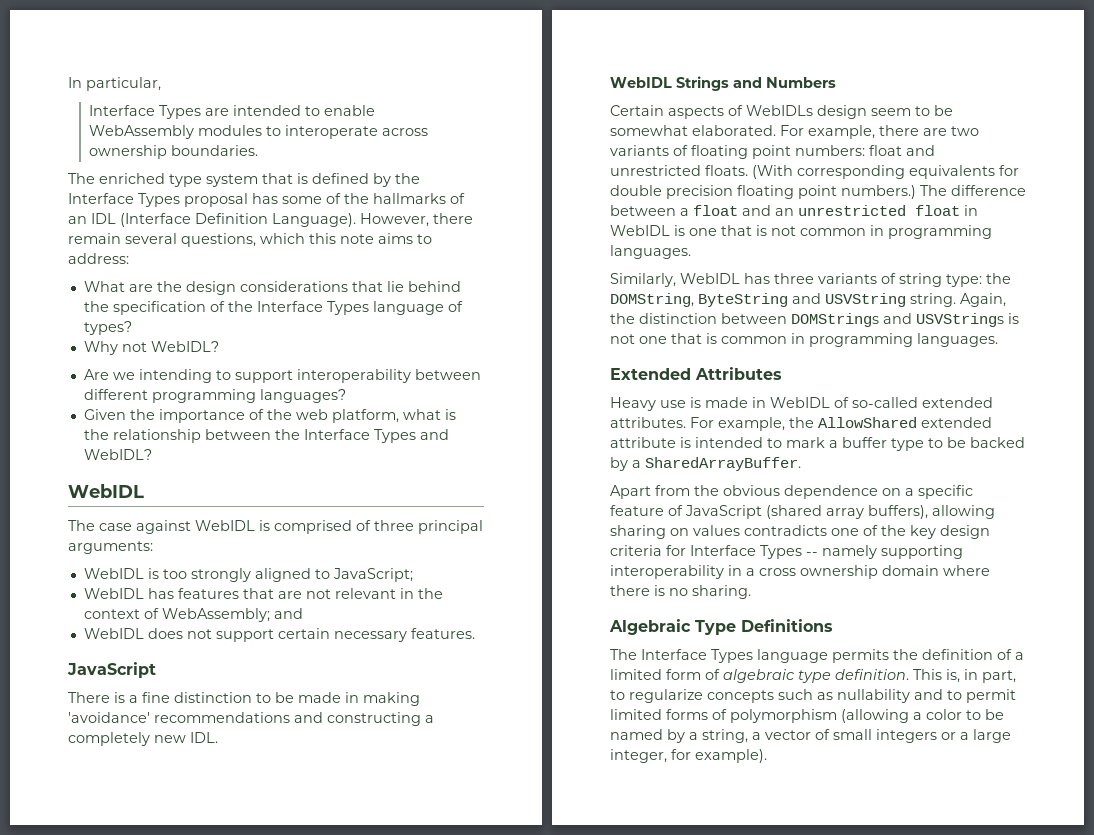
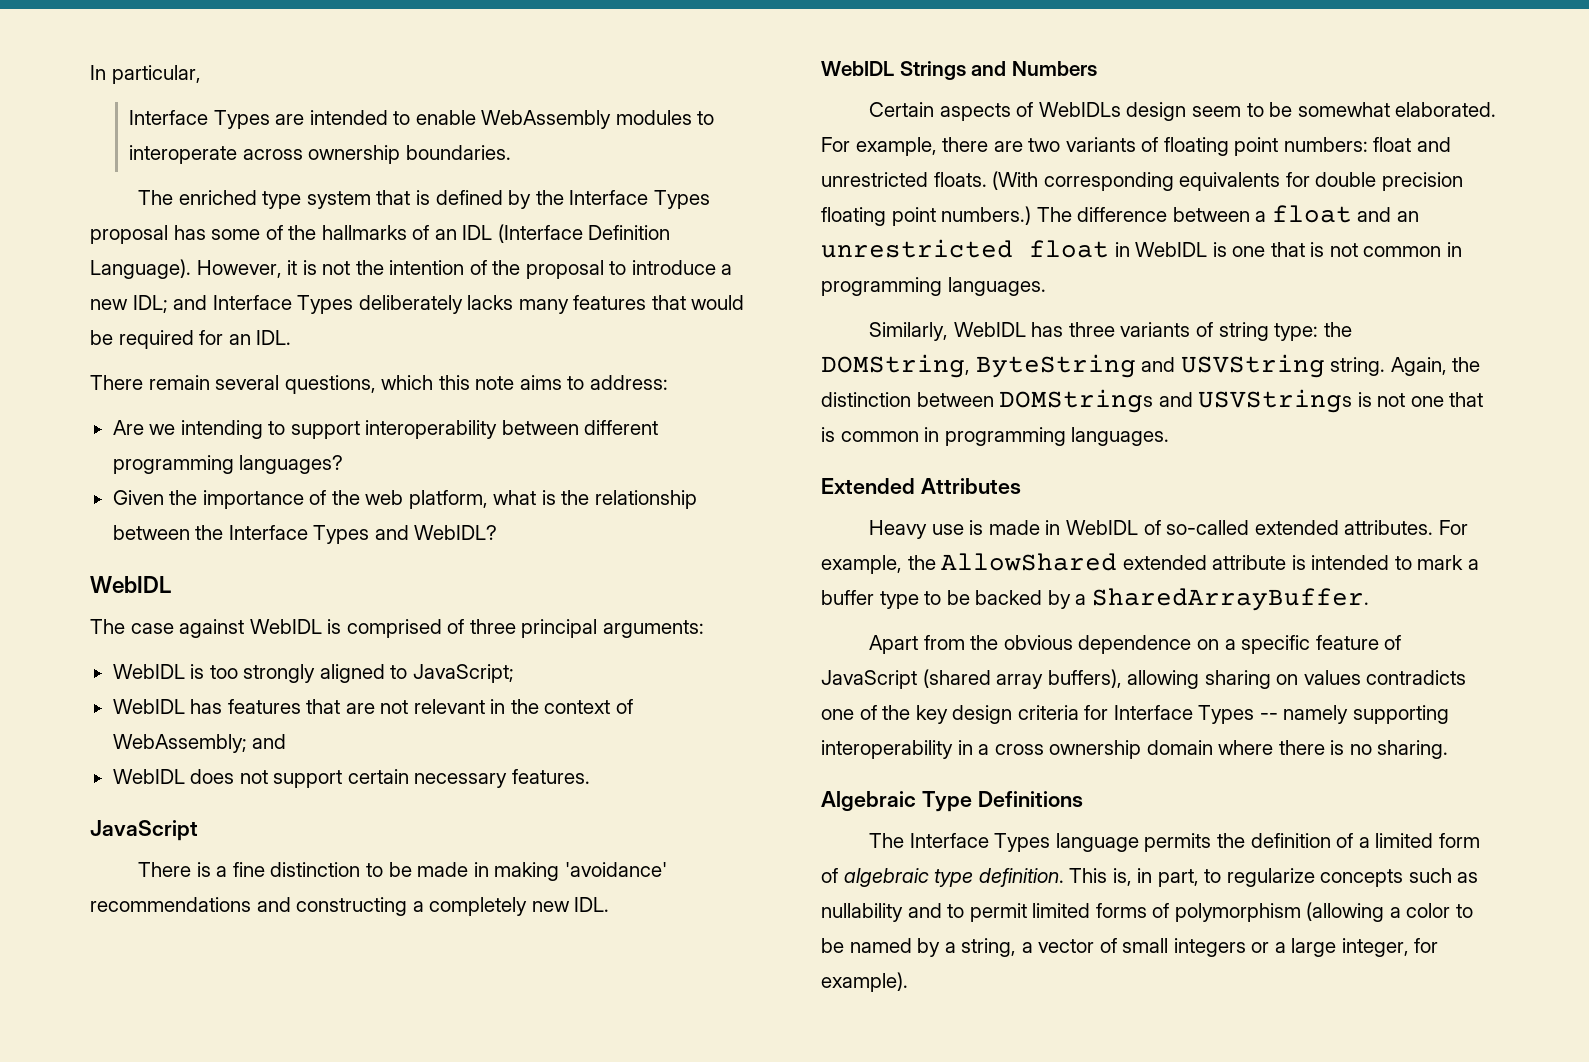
- However, there remain several questions, which this note aims to address:
+ However, it is not the intention of the proposal to introduce a new IDL; and Interface Types deliberately lacks many features that would be required for an IDL.
+ There remain several questions, which this note aims to address:
- What are the design considerations that lie behind the specification of the Interface Types language of types?
- Why not WebIDL?

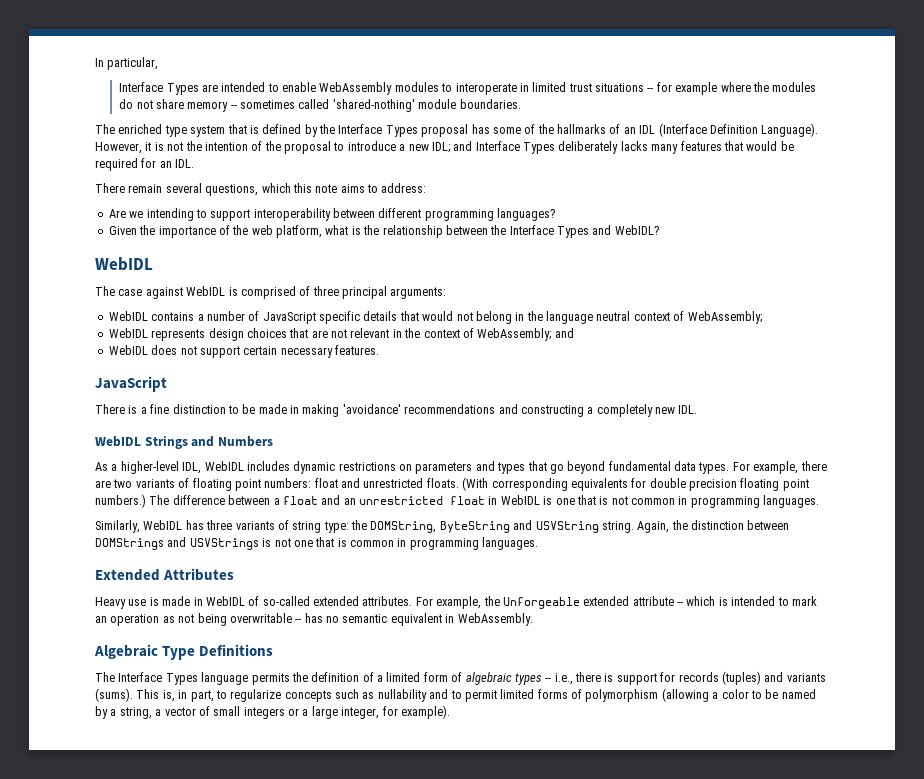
- Interface Types are intended to enable WebAssembly modules to interoperate across ownership boundaries.
+ Interface Types are intended to enable WebAssembly modules to interoperate in limited trust situations -- for example where the modules do not share memory -- sometimes called 'shared-nothing' module boundaries.
- WebIDL is too strongly aligned to JavaScript;
- WebIDL has features that are not relevant in the context of WebAssembly; and
+ WebIDL contains a number of JavaScript specific details that would not belong in the language neutral context of WebAssembly;
+ WebIDL represents design choices that are not relevant in the context of WebAssembly; and
- Certain aspects of WebIDLs design seem to be somewhat elaborated.
+ As a higher-level IDL, WebIDL includes dynamic restrictions on parameters and types that go beyond fundamental data types.
- For example, the AllowShared extended attribute is intended to mark a buffer type to be backed by a SharedArrayBuffer.
- Apart from the obvious dependence on a specific feature of JavaScript (shared array buffers), allowing sharing on values contradicts one of the key design criteria for Interface Types -- namely supporting interoperability in a cross ownership domain where there is no sharing.
+ For example, the Unforgeable extended attribute -- which is intended to mark an operation as not being overwritable -- has no semantic equivalent in WebAssembly.
- The Interface Types language permits the definition of a limited form of algebraic type definition.
+ The Interface Types language permits the definition of a limited form of algebraic types -- i.e., there is support for records (tuples) and variants (sums).

